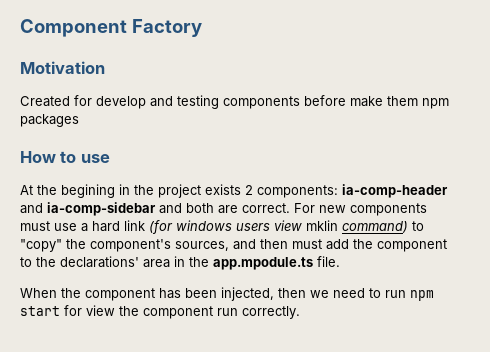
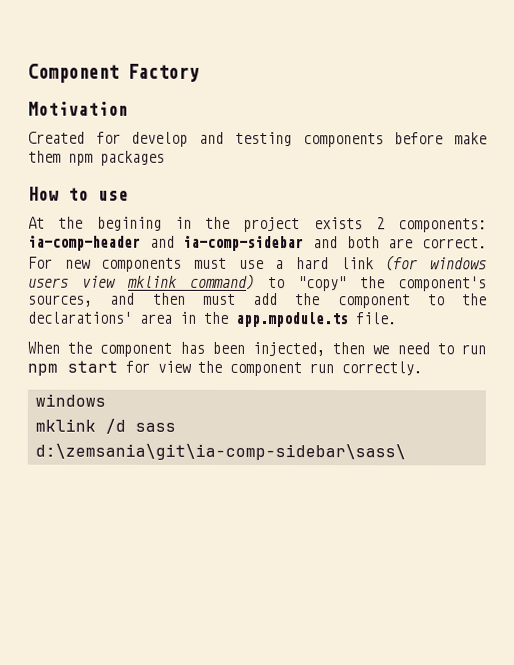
- For new components must use a hard link (for windows users view mklin command) to "copy" the component's sources, and then must add the component to the declarations' area in the app.mpodule.ts file.
+ For new components must use a hard link (for windows users view mklink command) to "copy" the component's sources, and then must add the component to the declarations' area in the app.mpodule.ts file.
  When the component has been injected, then we need to run npm start for view the component run correctly.
+ windows
+ mklink /d sass d:\zemsania\git\ia-comp-sidebar\sass\

